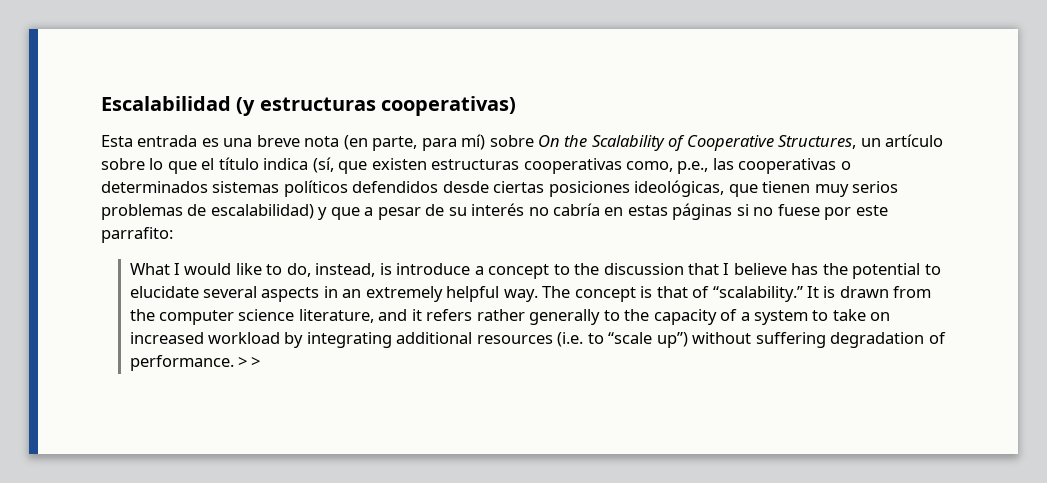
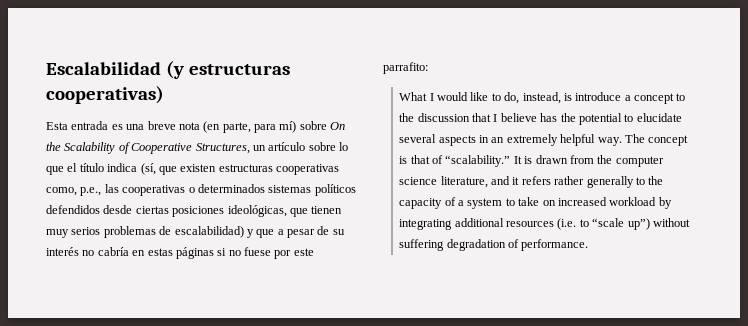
- > >

